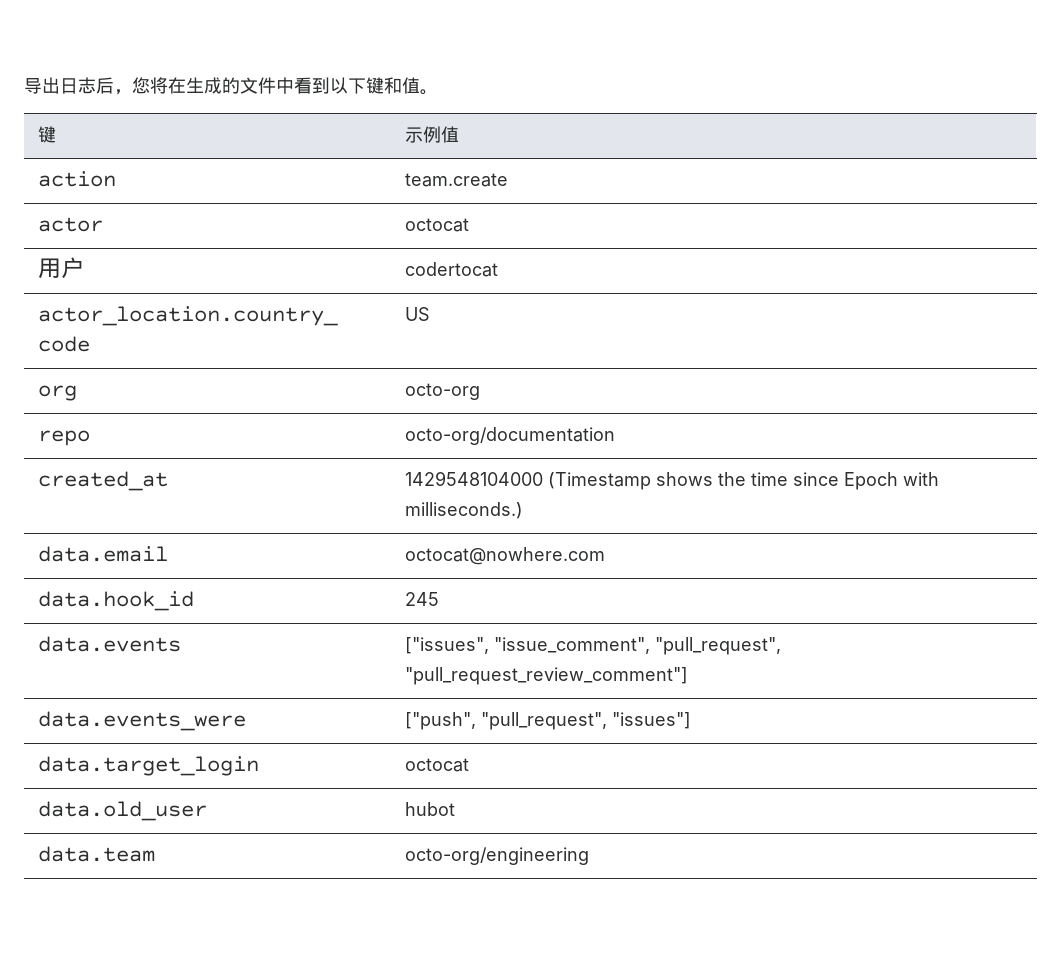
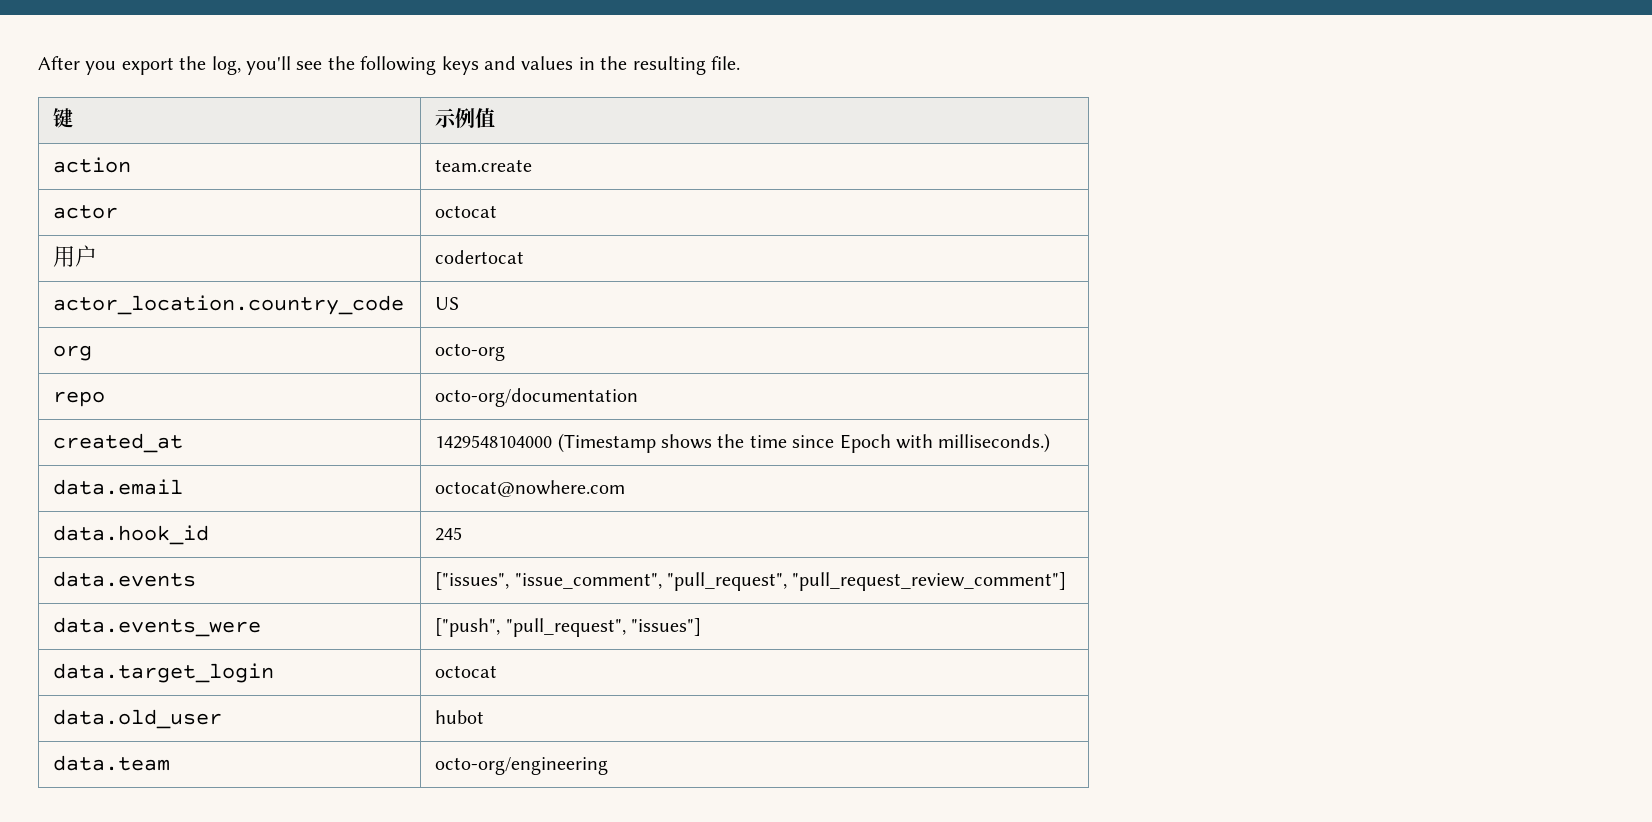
- 导出日志后，您将在生成的文件中看到以下键和值。
+ After you export the log, you'll see the following keys and values in the resulting file.

